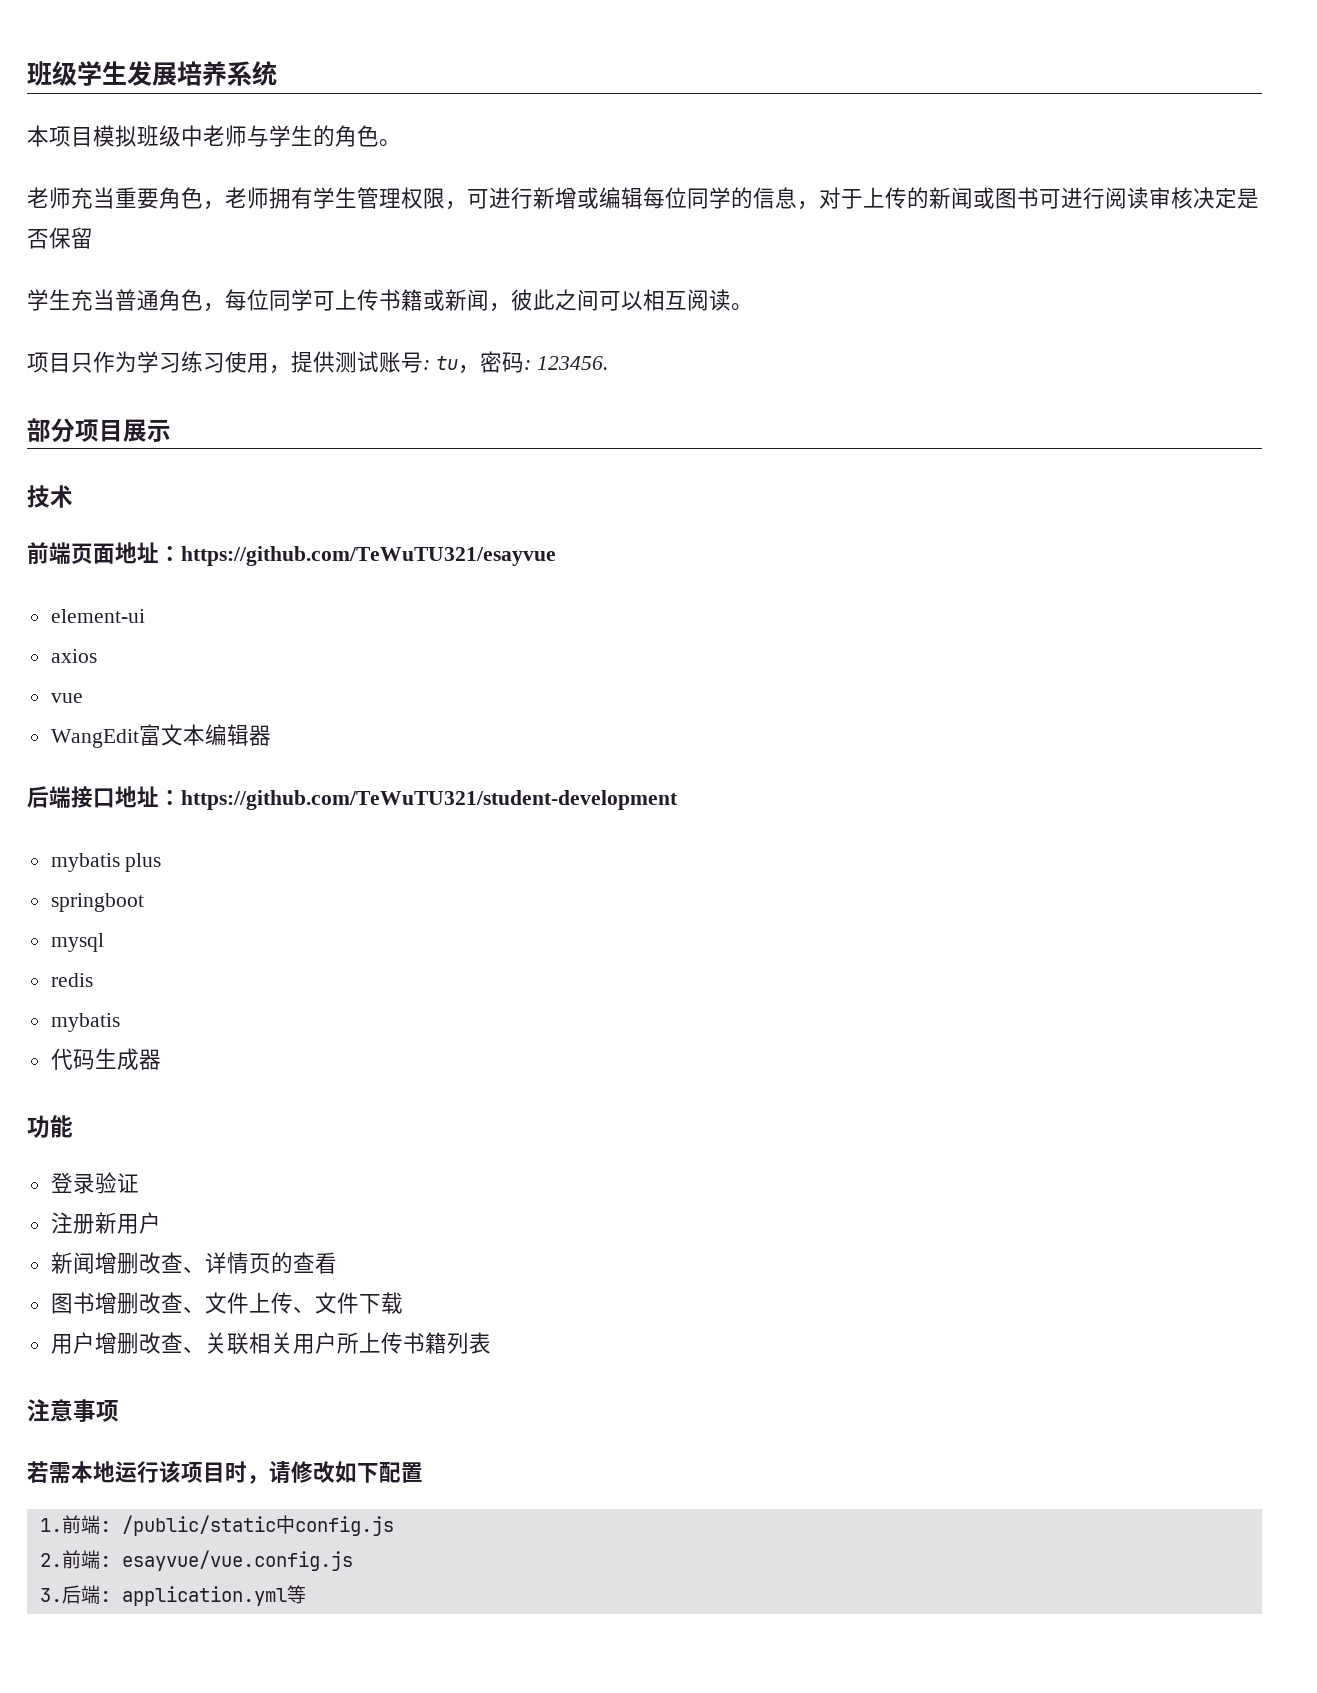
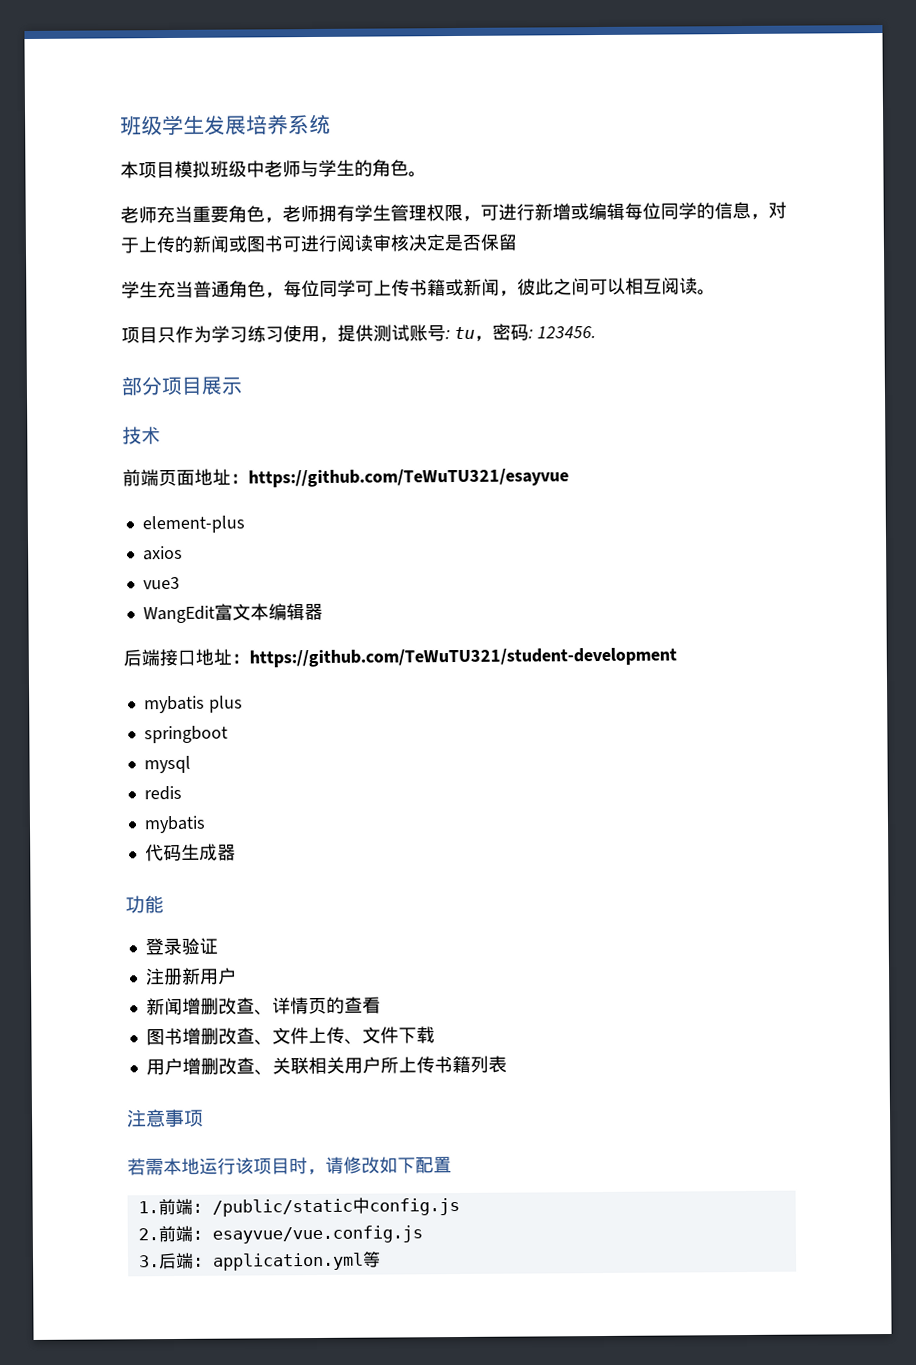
- element-ui
+ element-plus
- vue
+ vue3

